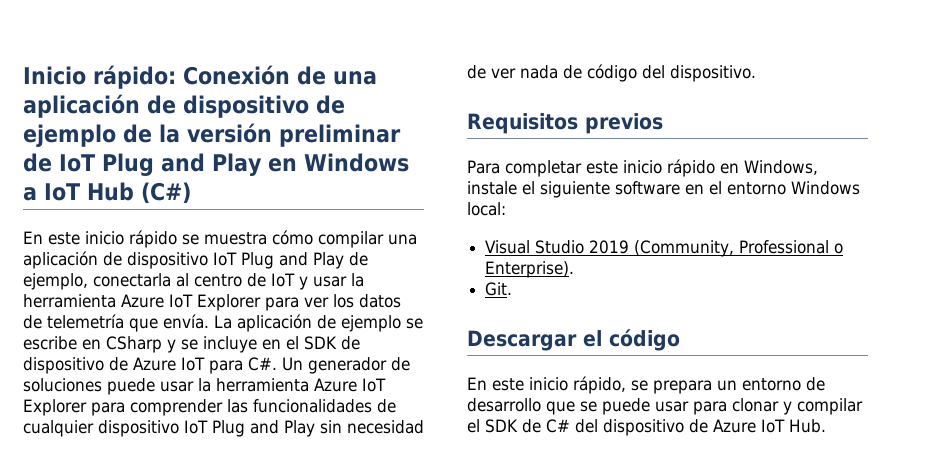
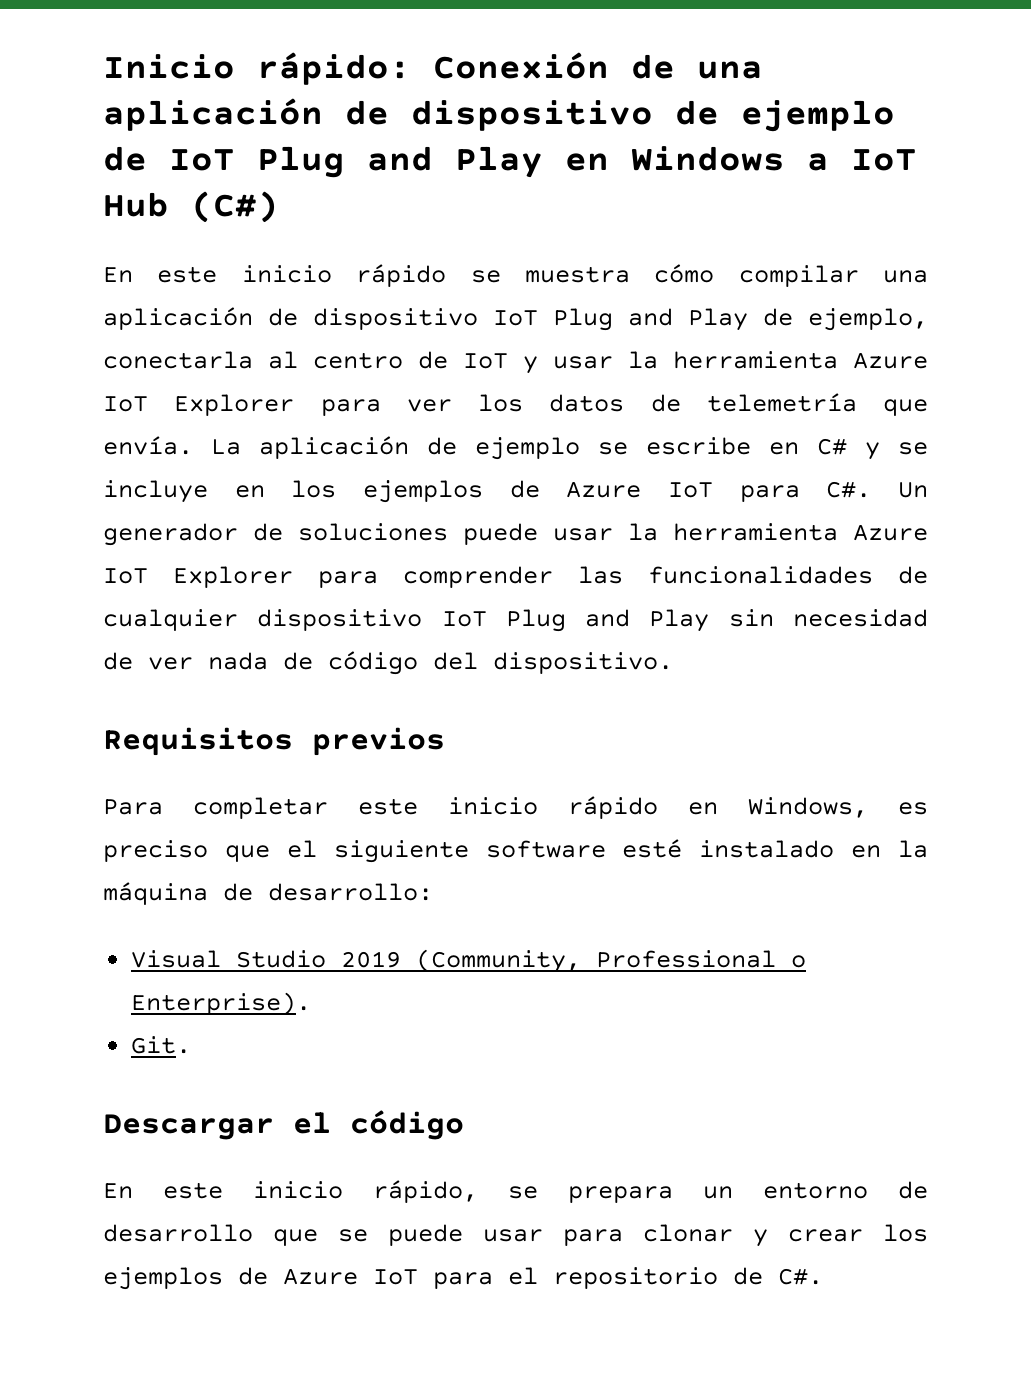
- Inicio rápido: Conexión de una aplicación de dispositivo de ejemplo de la versión preliminar de IoT Plug and Play en Windows a IoT Hub (C#)
+ Inicio rápido: Conexión de una aplicación de dispositivo de ejemplo de IoT Plug and Play en Windows a IoT Hub (C#)
- La aplicación de ejemplo se escribe en CSharp y se incluye en el SDK de dispositivo de Azure IoT para C#. Un generador de soluciones puede usar la herramienta Azure IoT Explorer para comprender las funcionalidades de cualquier dispositivo IoT Plug and Play sin necesidad de ver nada de código del dispositivo.
+ La aplicación de ejemplo se escribe en C# y se incluye en los ejemplos de Azure IoT para C#. Un generador de soluciones puede usar la herramienta Azure IoT Explorer para comprender las funcionalidades de cualquier dispositivo IoT Plug and Play sin necesidad de ver nada de código del dispositivo.
- Para completar este inicio rápido en Windows, instale el siguiente software en el entorno Windows local:
+ Para completar este inicio rápido en Windows, es preciso que el siguiente software esté instalado en la máquina de desarrollo:
- En este inicio rápido, se prepara un entorno de desarrollo que se puede usar para clonar y compilar el SDK de C# del dispositivo de Azure IoT Hub.
+ En este inicio rápido, se prepara un entorno de desarrollo que se puede usar para clonar y crear los ejemplos de Azure IoT para el repositorio de C#.

